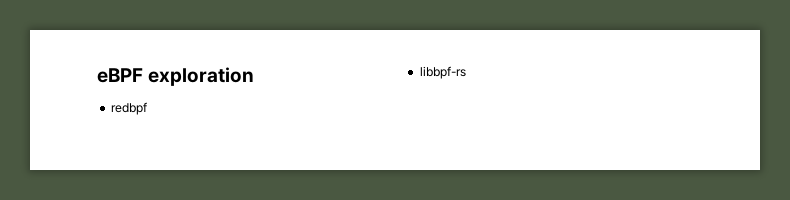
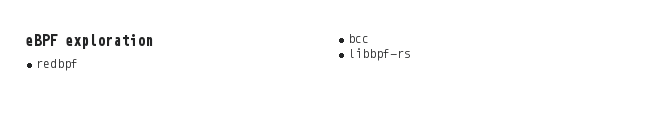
+ bcc

